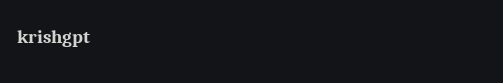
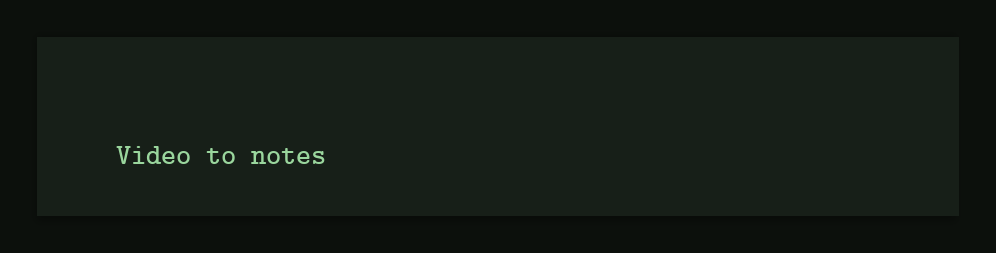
- krishgpt
+ Video to notes

